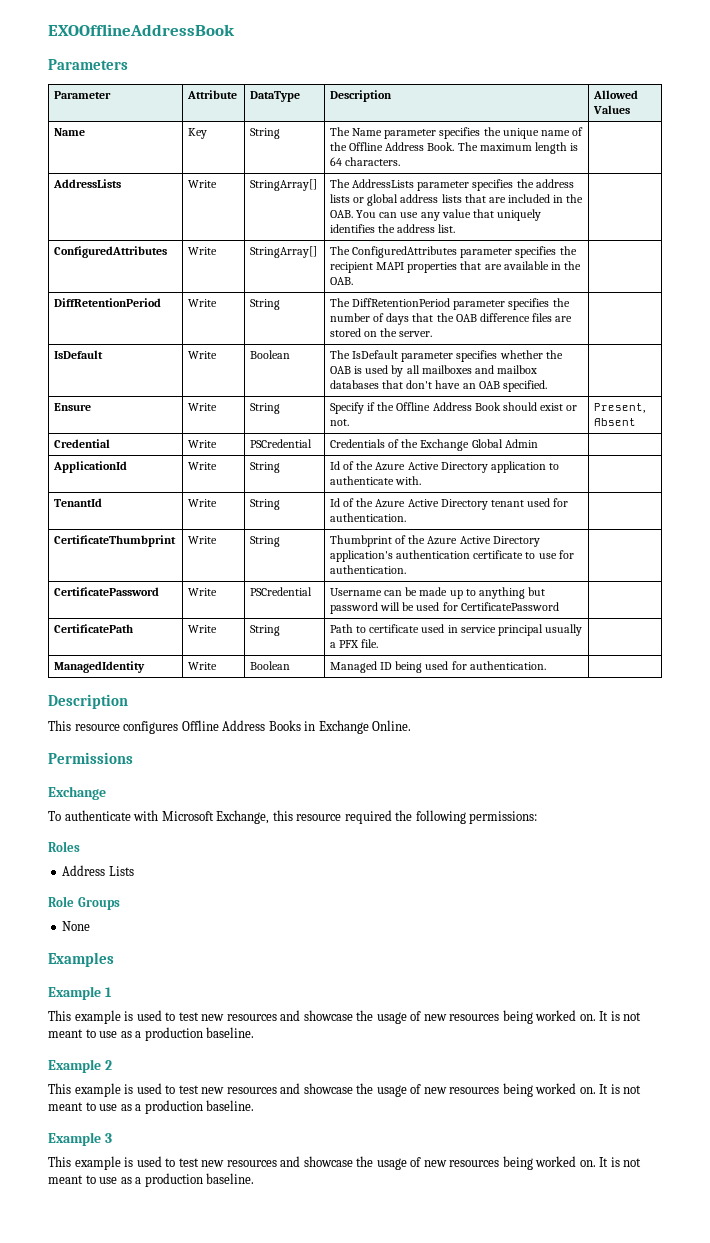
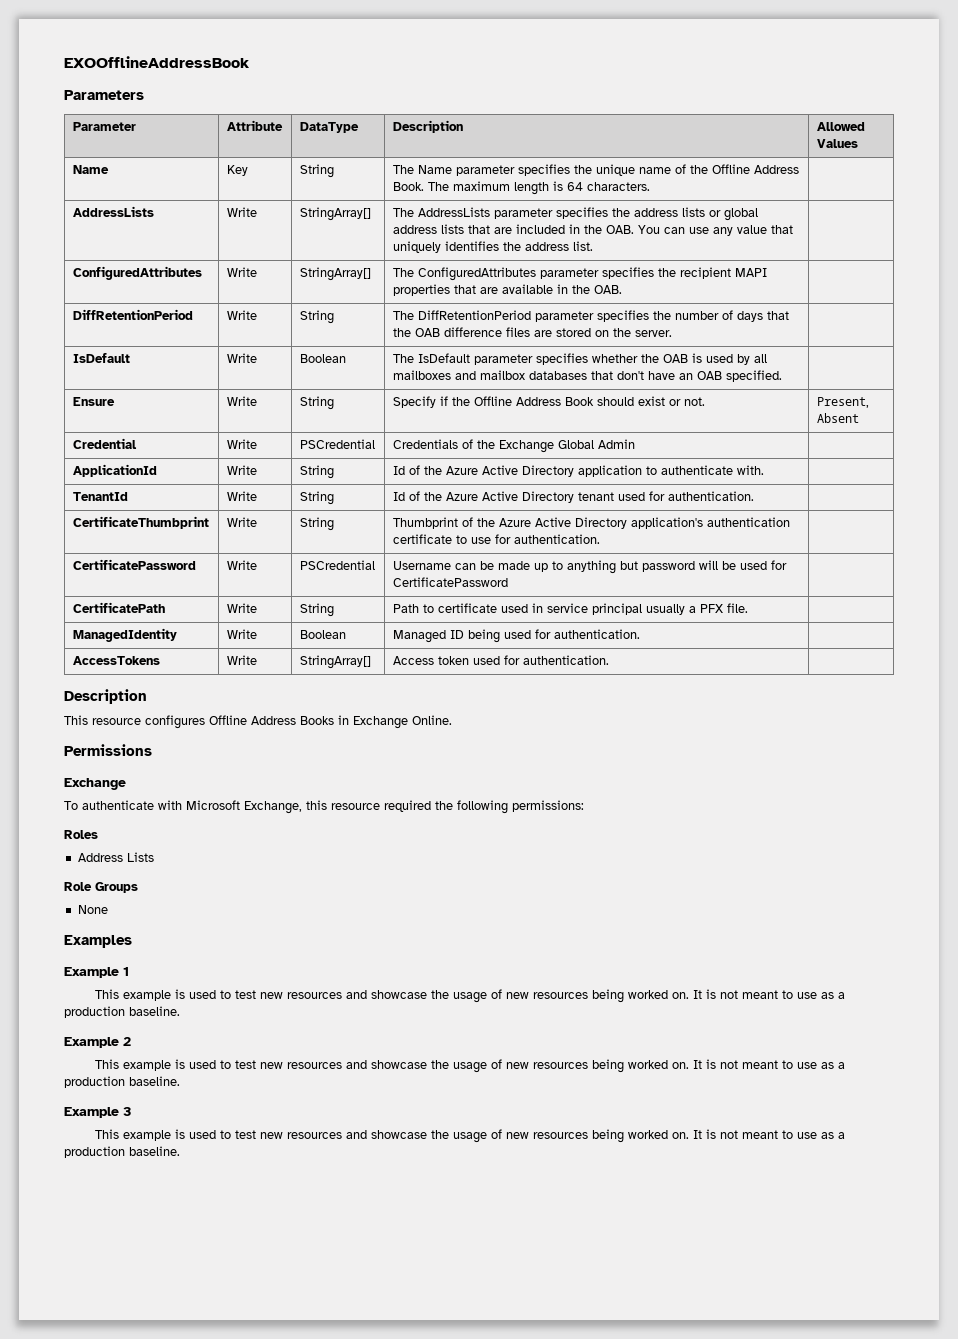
+ AccessTokens | Write | StringArray[] | Access token used for authentication. |

